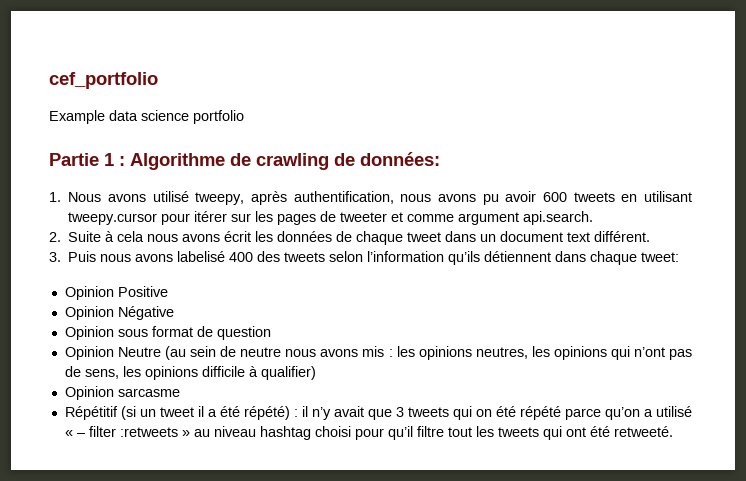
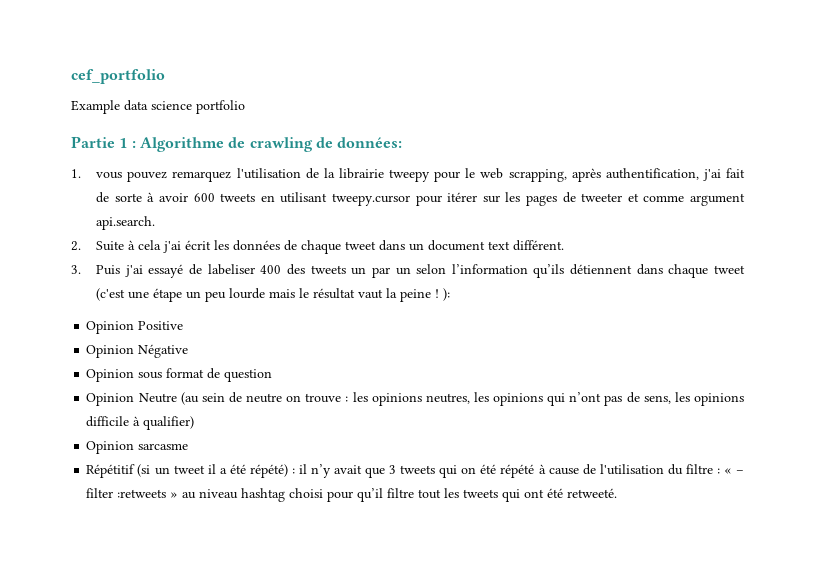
- 1. Nous avons utilisé tweepy, après authentification, nous avons pu avoir 600 tweets en utilisant tweepy.cursor pour itérer sur les pages de tweeter et comme argument api.search.
+ 1. vous pouvez remarquez l'utilisation de la librairie tweepy pour le web scrapping, après authentification, j'ai fait de sorte à avoir 600 tweets en utilisant tweepy.cursor pour itérer sur les pages de tweeter et comme argument api.search.
- 2. Suite à cela nous avons écrit les données de chaque tweet dans un document text différent.
+ 2. Suite à cela j'ai écrit les données de chaque tweet dans un document text différent.
- 3. Puis nous avons labelisé 400 des tweets selon l’information qu’ils détiennent dans chaque tweet:
+ 3. Puis j'ai essayé de labeliser 400 des tweets un par un selon l’information qu’ils détiennent dans chaque tweet (c'est une étape un peu lourde mais le résultat vaut la peine ! ):
- Opinion Neutre (au sein de neutre nous avons mis : les opinions neutres, les opinions qui n’ont pas de sens, les opinions difficile à qualifier)
+ Opinion Neutre (au sein de neutre on trouve : les opinions neutres, les opinions qui n’ont pas de sens, les opinions difficile à qualifier)
- Répétitif (si un tweet il a été répété) : il n’y avait que 3 tweets qui on été répété parce qu’on a utilisé « – filter :retweets » au niveau hashtag choisi pour qu’il filtre tout les tweets qui ont été retweeté.
+ Répétitif (si un tweet il a été répété) : il n’y avait que 3 tweets qui on été répété à cause de l'utilisation du filtre : « – filter :retweets » au niveau hashtag choisi pour qu’il filtre tout les tweets qui ont été retweeté.

